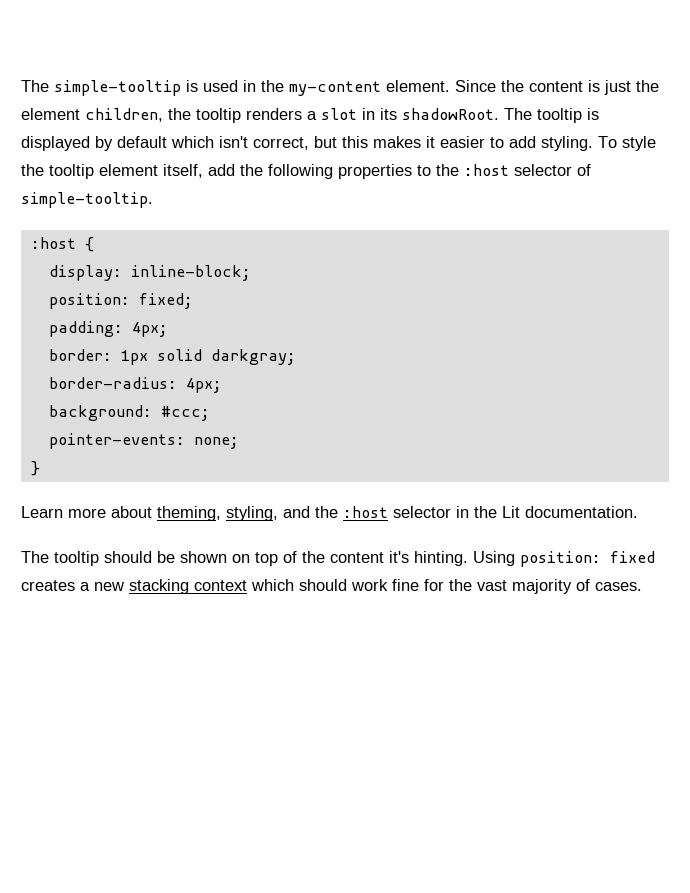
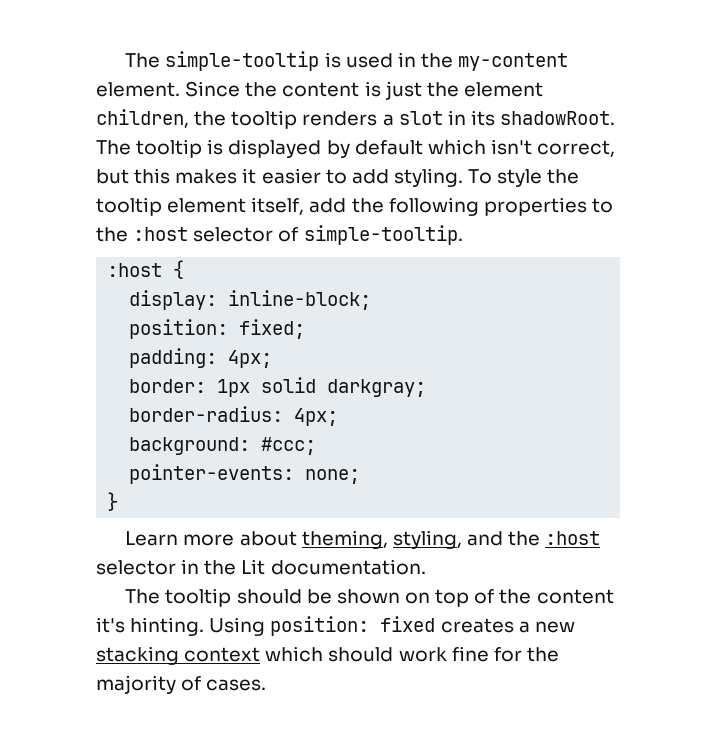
- Using position: fixed creates a new stacking context which should work fine for the vast majority of cases.
+ Using position: fixed creates a new stacking context which should work fine for the majority of cases.

